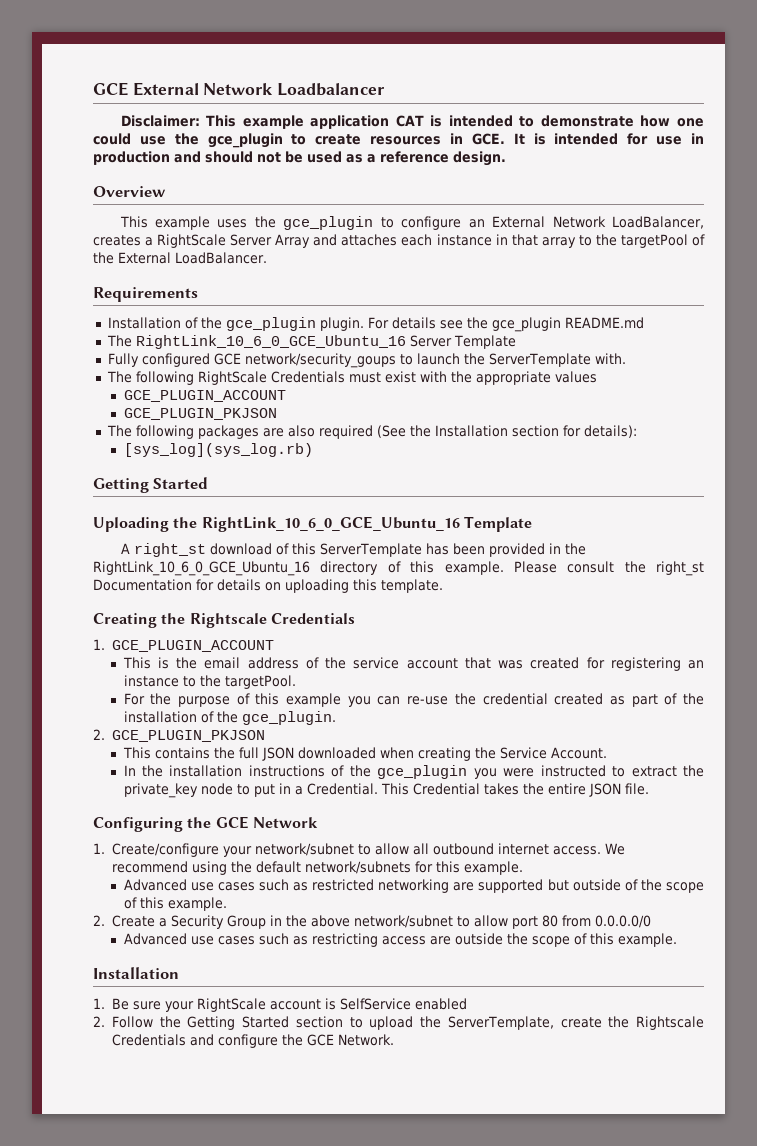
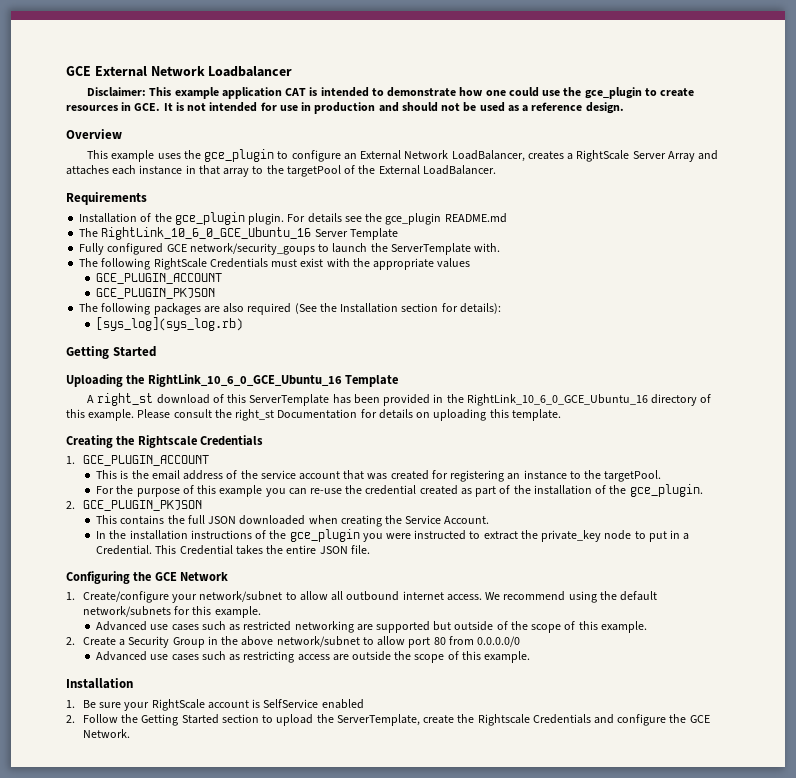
- Disclaimer: This example application CAT is intended to demonstrate how one could use the gce_plugin to create resources in GCE. It is intended for use in production and should not be used as a reference design.
+ Disclaimer: This example application CAT is intended to demonstrate how one could use the gce_plugin to create resources in GCE. It is not intended for use in production and should not be used as a reference design.

